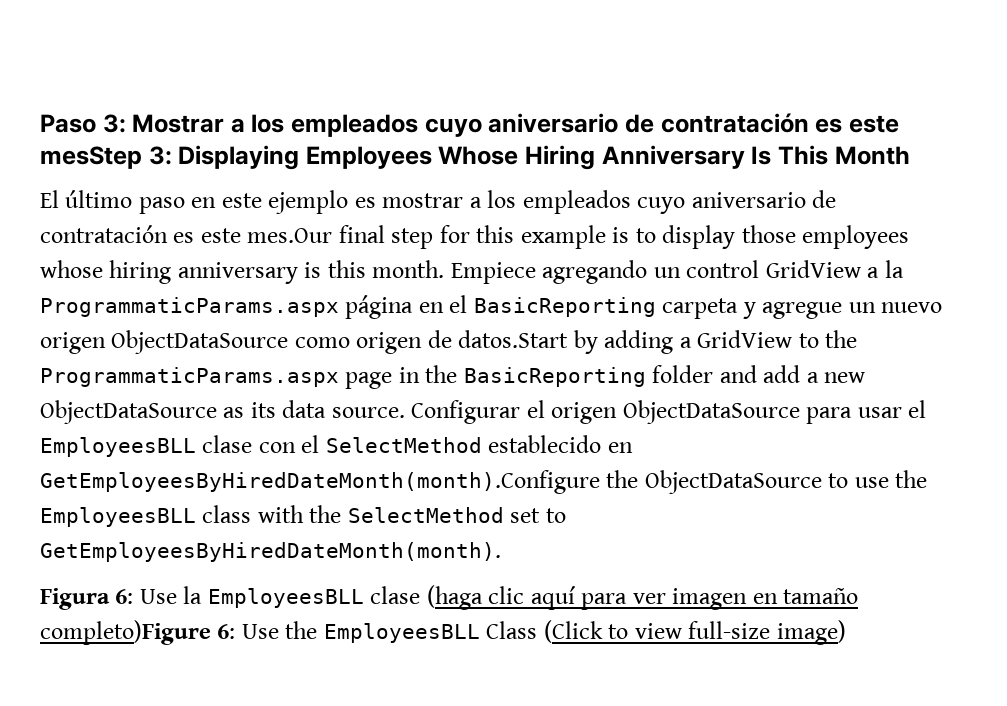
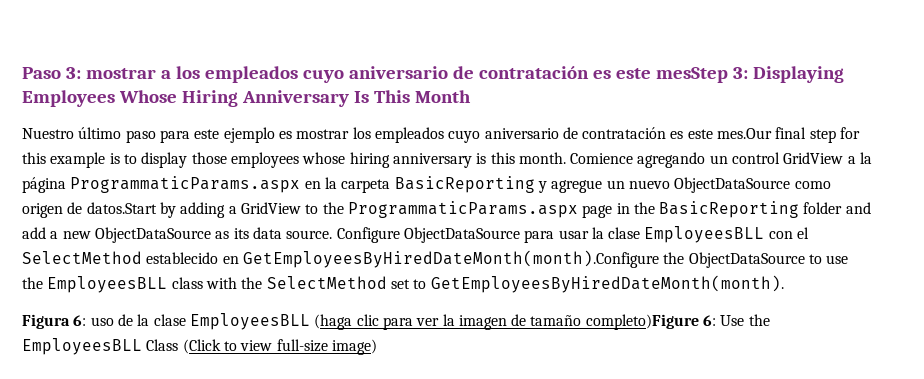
- Paso 3: Mostrar a los empleados cuyo aniversario de contratación es este mesStep 3: Displaying Employees Whose Hiring Anniversary Is This Month
+ Paso 3: mostrar a los empleados cuyo aniversario de contratación es este mesStep 3: Displaying Employees Whose Hiring Anniversary Is This Month
- El último paso en este ejemplo es mostrar a los empleados cuyo aniversario de contratación es este mes.Our final step for this example is to display those employees whose hiring anniversary is this month.
+ Nuestro último paso para este ejemplo es mostrar los empleados cuyo aniversario de contratación es este mes.Our final step for this example is to display those employees whose hiring anniversary is this month.
- Empiece agregando un control GridView a la ProgrammaticParams.aspx página en el BasicReporting carpeta y agregue un nuevo origen ObjectDataSource como origen de datos.Start by adding a GridView to the ProgrammaticParams.aspx page in the BasicReporting folder and add a new ObjectDataSource as its data source.
+ Comience agregando un control GridView a la página ProgrammaticParams.aspx en la carpeta BasicReporting y agregue un nuevo ObjectDataSource como origen de datos.Start by adding a GridView to the ProgrammaticParams.aspx page in the BasicReporting folder and add a new ObjectDataSource as its data source.
- Configurar el origen ObjectDataSource para usar el EmployeesBLL clase con el SelectMethod establecido en GetEmployeesByHiredDateMonth(month).Configure the ObjectDataSource to use the EmployeesBLL class with the SelectMethod set to GetEmployeesByHiredDateMonth(month).
+ Configure ObjectDataSource para usar la clase EmployeesBLL con el SelectMethod establecido en GetEmployeesByHiredDateMonth(month).Configure the ObjectDataSource to use the EmployeesBLL class with the SelectMethod set to GetEmployeesByHiredDateMonth(month).
- Figura 6: Use la EmployeesBLL clase (haga clic aquí para ver imagen en tamaño completo)Figure 6: Use the EmployeesBLL Class (Click to view full-size image)
+ Figura 6: uso de la clase EmployeesBLL (haga clic para ver la imagen de tamaño completo)Figure 6: Use the EmployeesBLL Class (Click to view full-size image)

